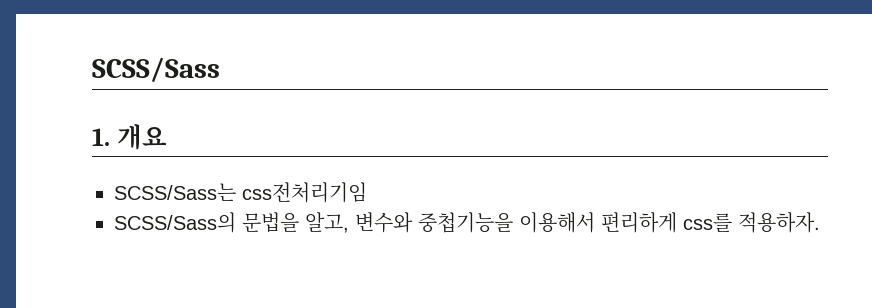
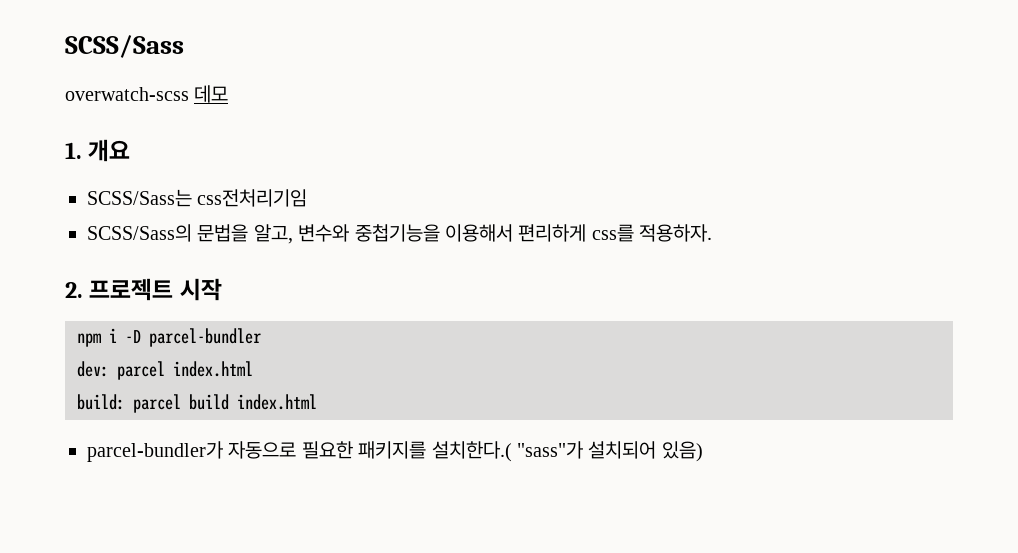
+ overwatch-scss 데모
+ 2. 프로젝트 시작
+ npm i -D parcel-bundler
+ dev: parcel index.html
+ build: parcel build index.html
+ parcel-bundler가 자동으로 필요한 패키지를 설치한다.( "sass"가 설치되어 있음)

